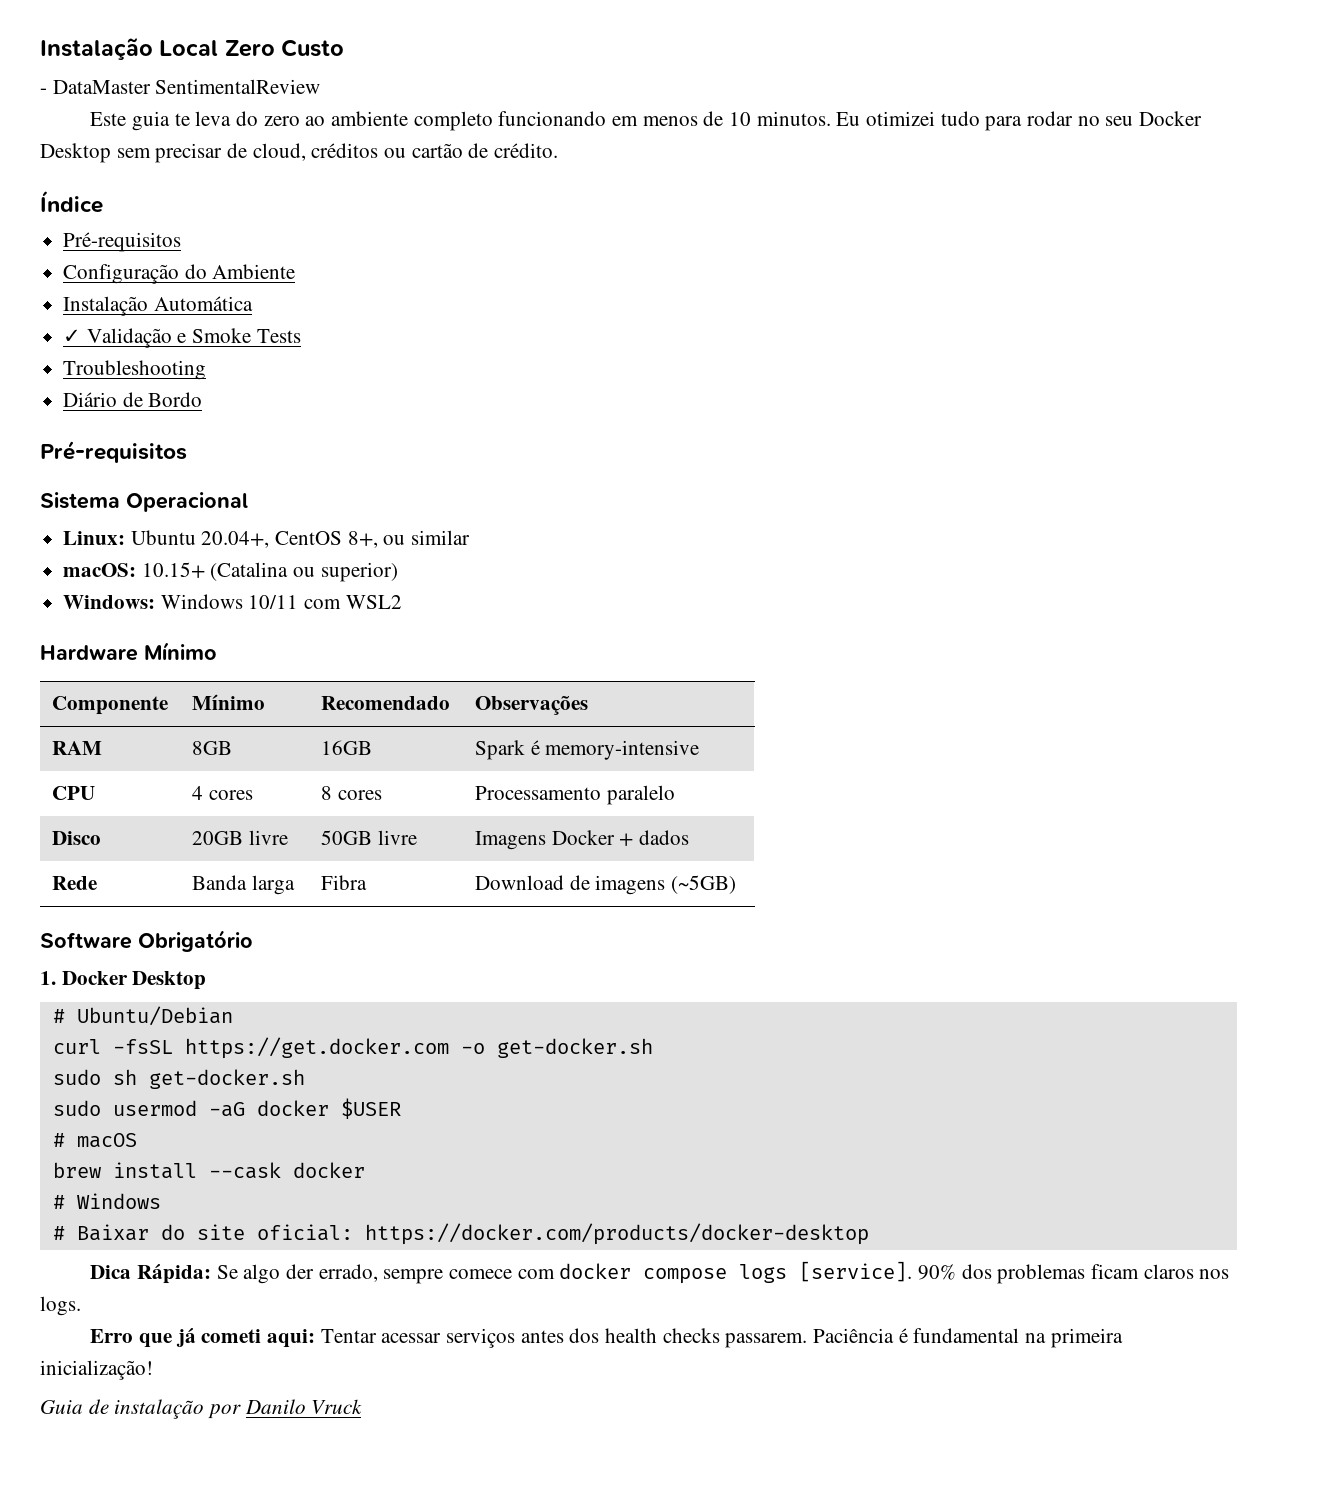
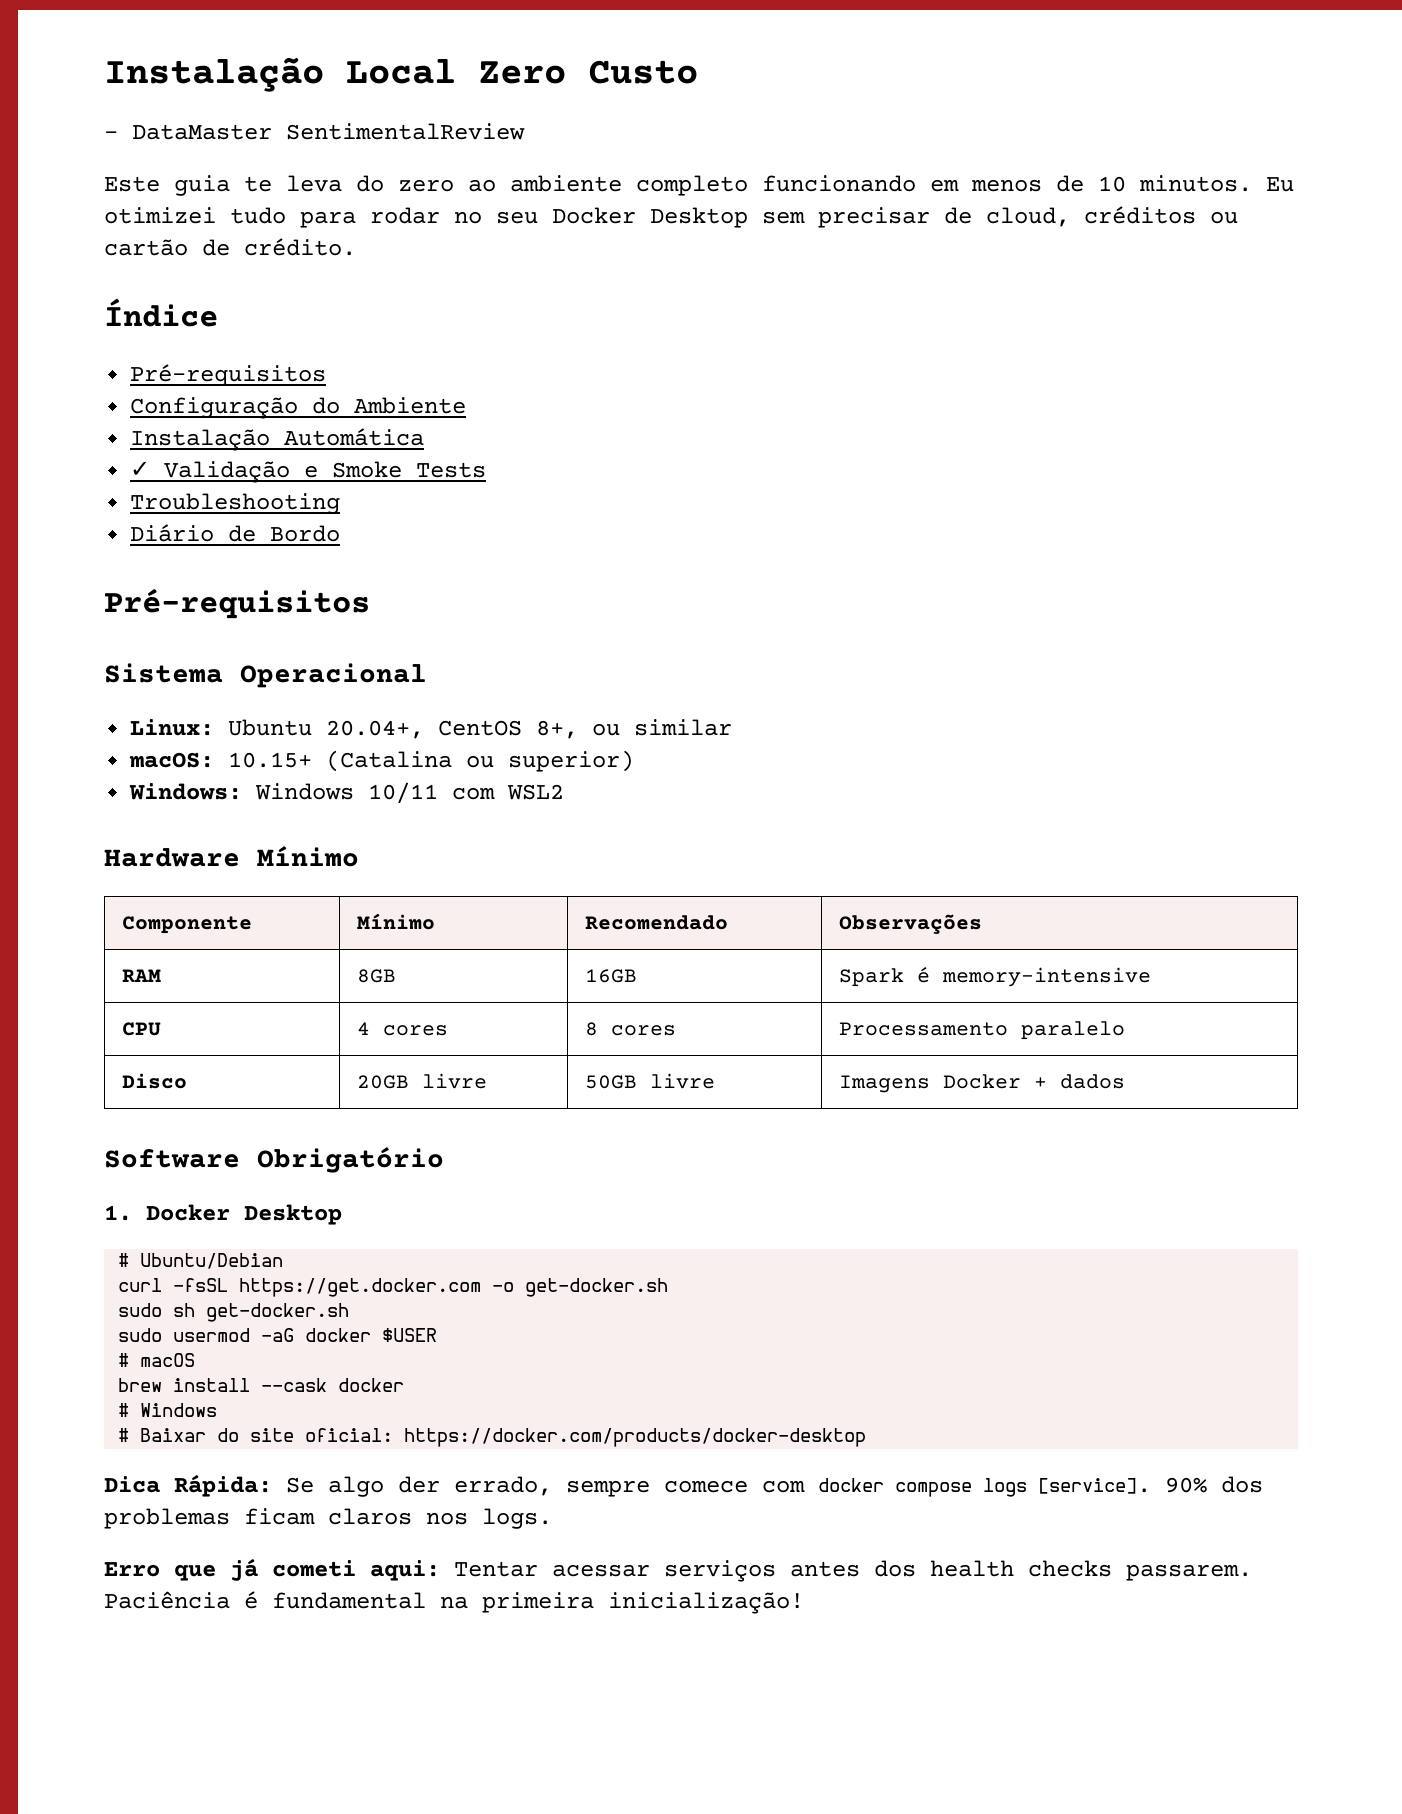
- Rede | Banda larga | Fibra | Download de imagens (~5GB)
- Guia de instalação por Danilo Vruck

